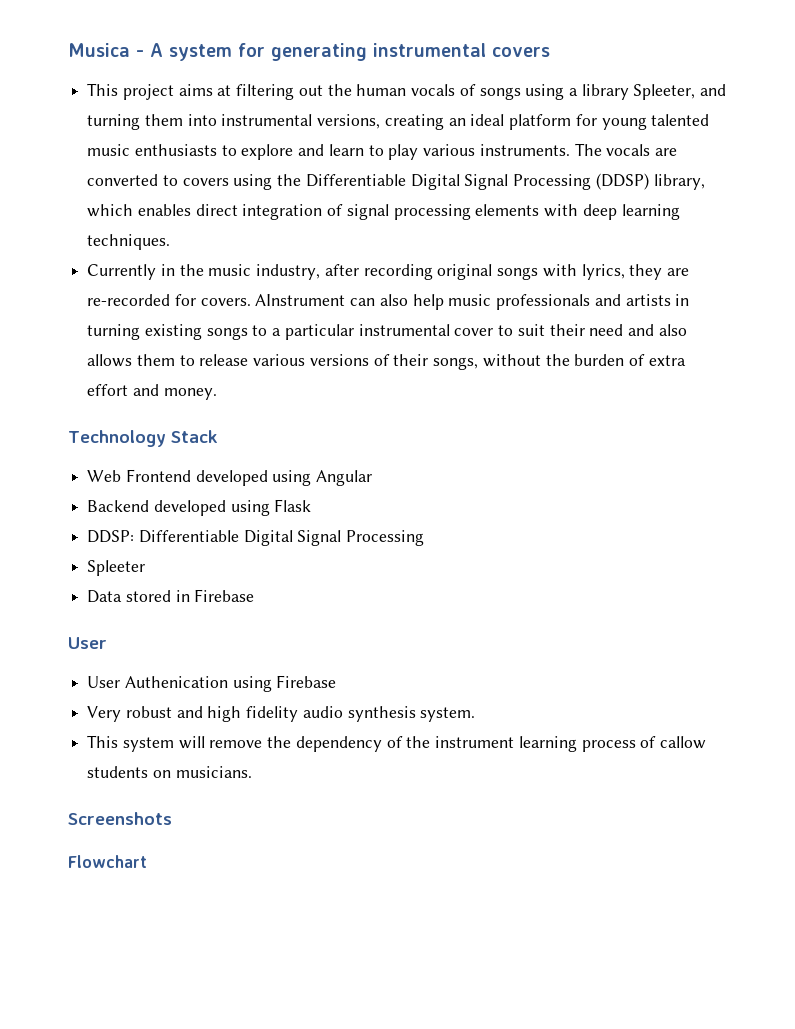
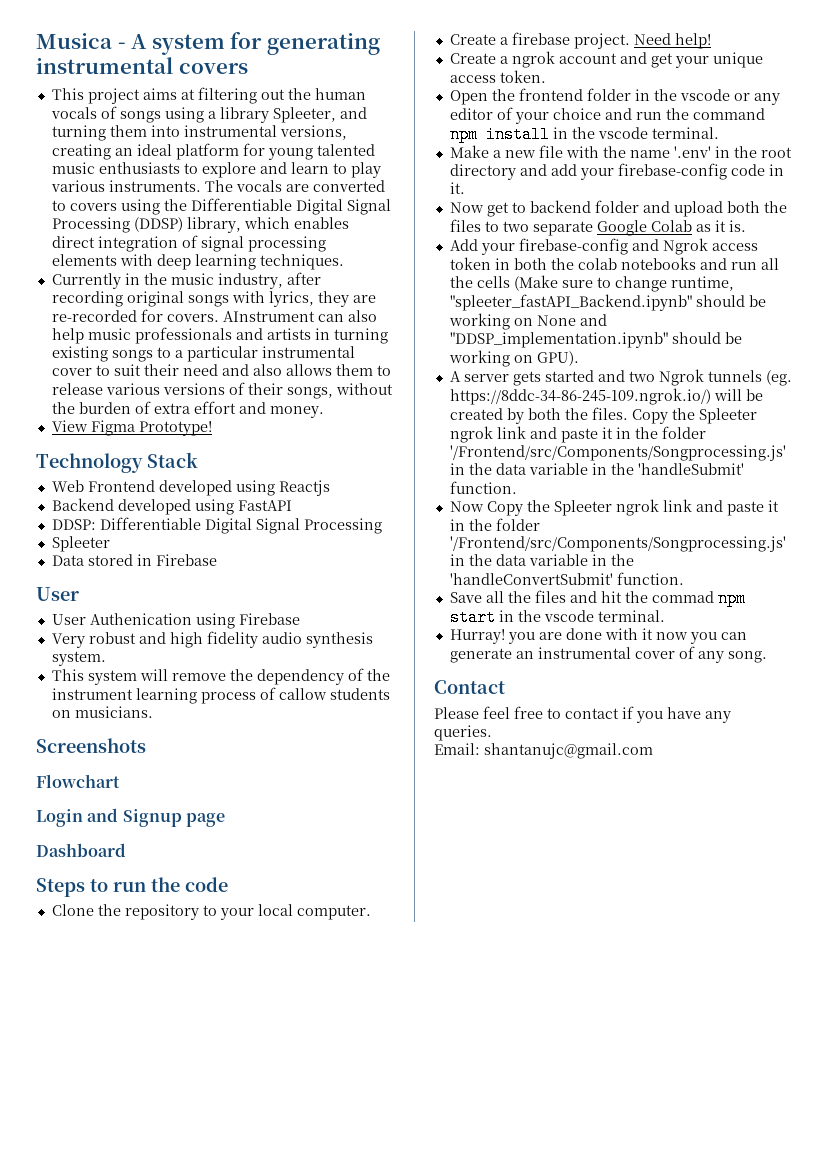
+ View Figma Prototype!
- Web Frontend developed using Angular
+ Web Frontend developed using Reactjs
- Backend developed using Flask
+ Backend developed using FastAPI
+ Login and Signup page
+ Dashboard
+ Steps to run the code
+ Clone the repository to your local computer.
+ Create a firebase project. Need help!
+ Create a ngrok account and get your unique access token.
+ Open the frontend folder in the vscode or any editor of your choice and run the command npm install in the vscode terminal.
+ Make a new file with the name '.env' in the root directory and add your firebase-config code in it.
+ Now get to backend folder and upload both the files to two separate Google Colab as it is.
+ Add your firebase-config and Ngrok access token in both the colab notebooks and run all the cells (Make sure to change runtime, "spleeter_fastAPI_Backend.ipynb" should be working on None and "DDSP_implementation.ipynb" should be working on GPU).
+ A server gets started and two Ngrok tunnels (eg. https://8ddc-34-86-245-109.ngrok.io/) will be created by both the files. Copy the Spleeter ngrok link and paste it in the folder '/Frontend/src/Components/Songprocessing.js' in the data variable in the 'handleSubmit' function.
+ Now Copy the Spleeter ngrok link and paste it in the folder '/Frontend/src/Components/Songprocessing.js' in the data variable in the 'handleConvertSubmit' function.
+ Save all the files and hit the commad npm start in the vscode terminal.
+ Hurray! you are done with it now you can generate an instrumental cover of any song.
+ Contact
+ Please feel free to contact if you have any queries.
+ Email: shantanujc@gmail.com

